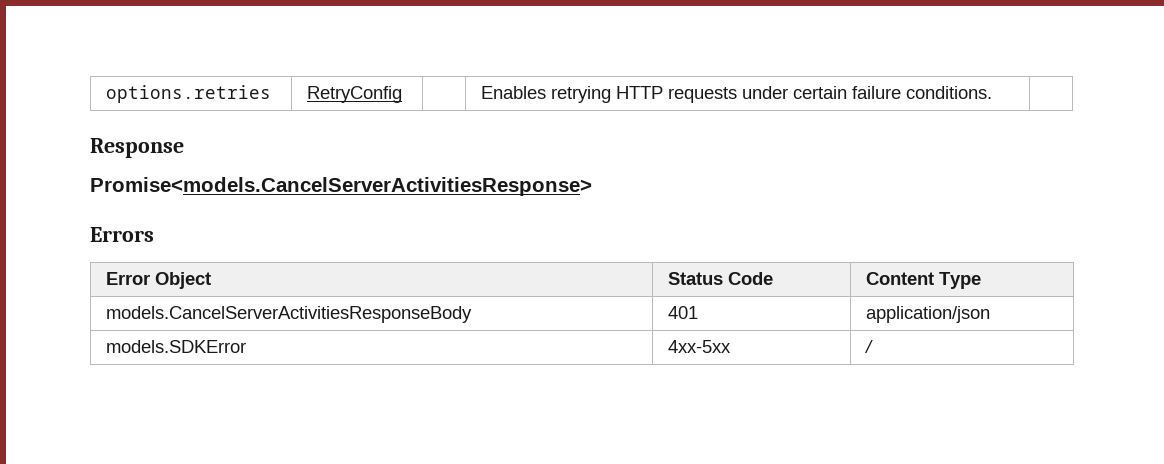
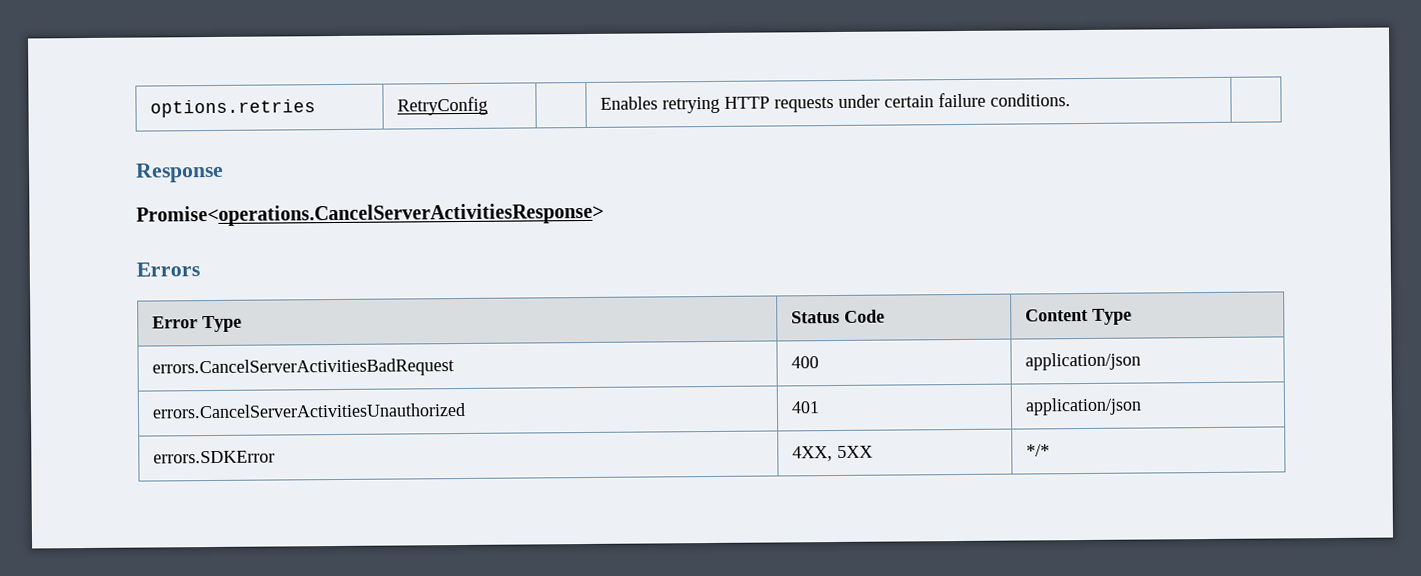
- Promise<models.CancelServerActivitiesResponse>
+ Promise<operations.CancelServerActivitiesResponse>
- Error Object | Status Code | Content Type
+ Error Type | Status Code | Content Type
- models.CancelServerActivitiesResponseBody | 401 | application/json
- models.SDKError | 4xx-5xx | /
+ errors.CancelServerActivitiesBadRequest | 400 | application/json
+ errors.CancelServerActivitiesUnauthorized | 401 | application/json
+ errors.SDKError | 4XX, 5XX | */*

